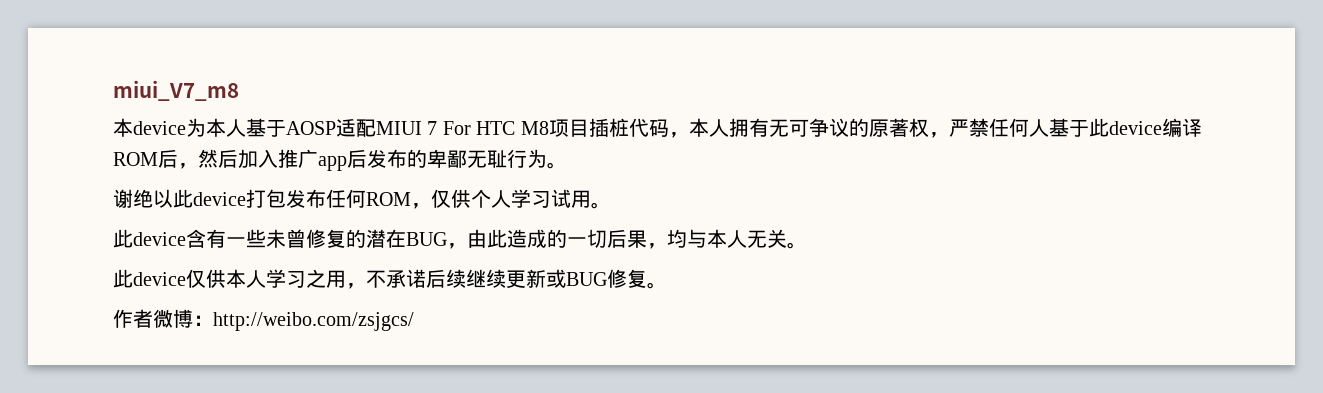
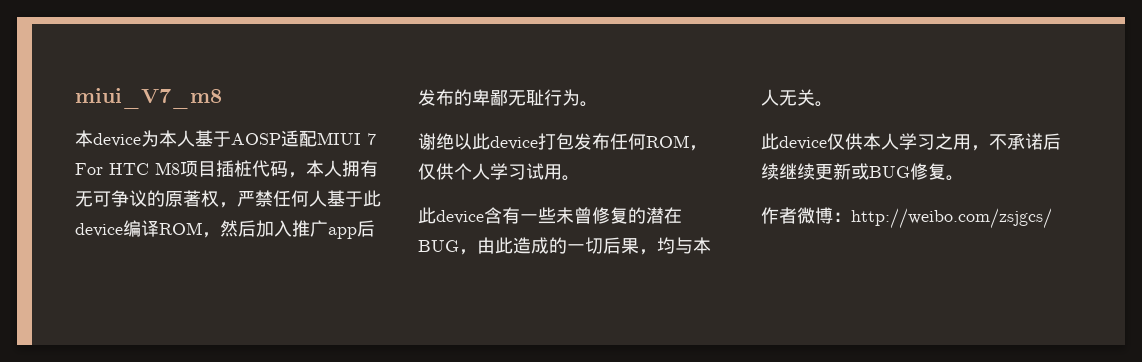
- 本device为本人基于AOSP适配MIUI 7 For HTC M8项目插桩代码，本人拥有无可争议的原著权，严禁任何人基于此device编译ROM后，然后加入推广app后发布的卑鄙无耻行为。
+ 本device为本人基于AOSP适配MIUI 7 For HTC M8项目插桩代码，本人拥有无可争议的原著权，严禁任何人基于此device编译ROM，然后加入推广app后发布的卑鄙无耻行为。

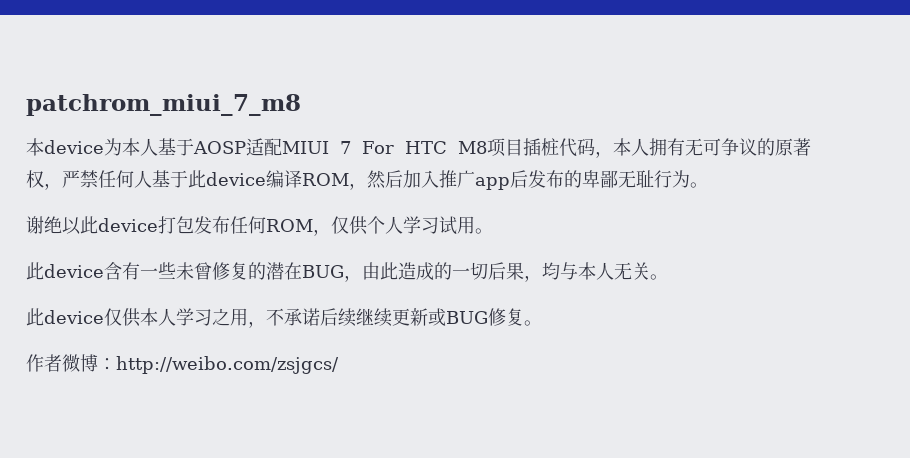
- miui_V7_m8
+ patchrom_miui_7_m8

